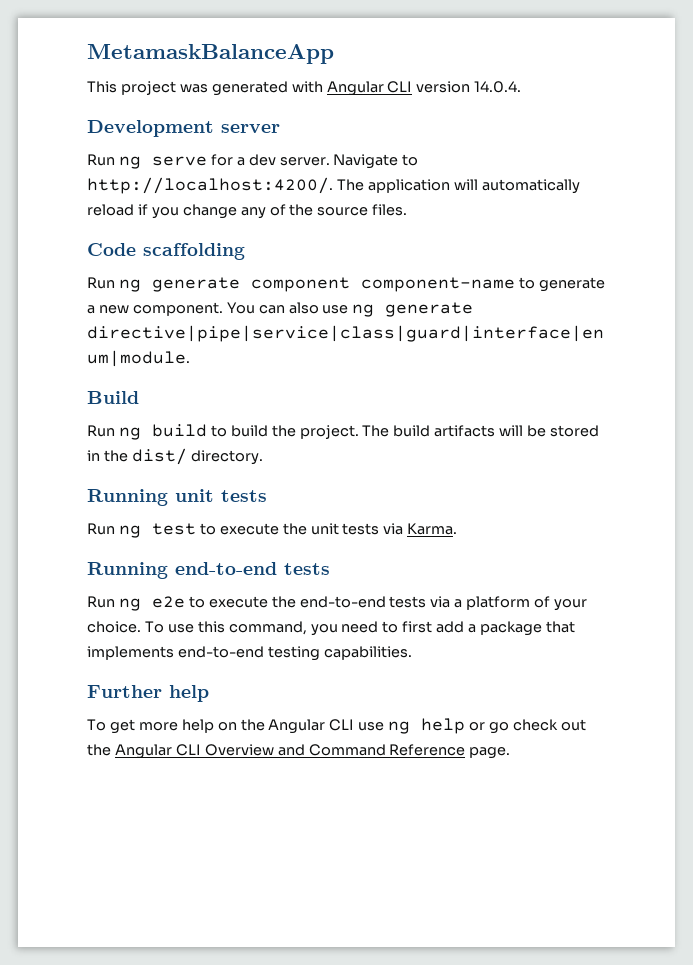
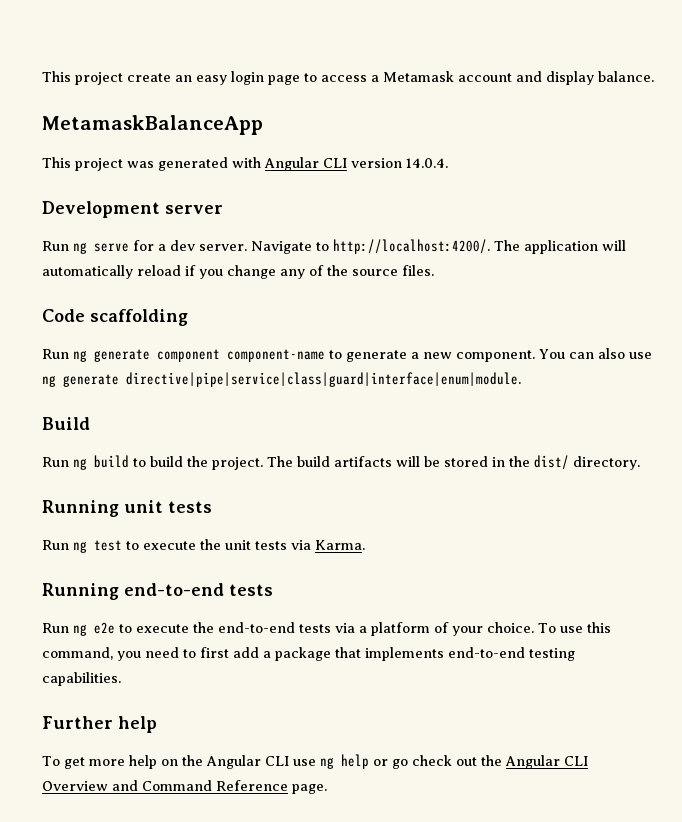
+ This project create an easy login page to access a Metamask account and display balance.

